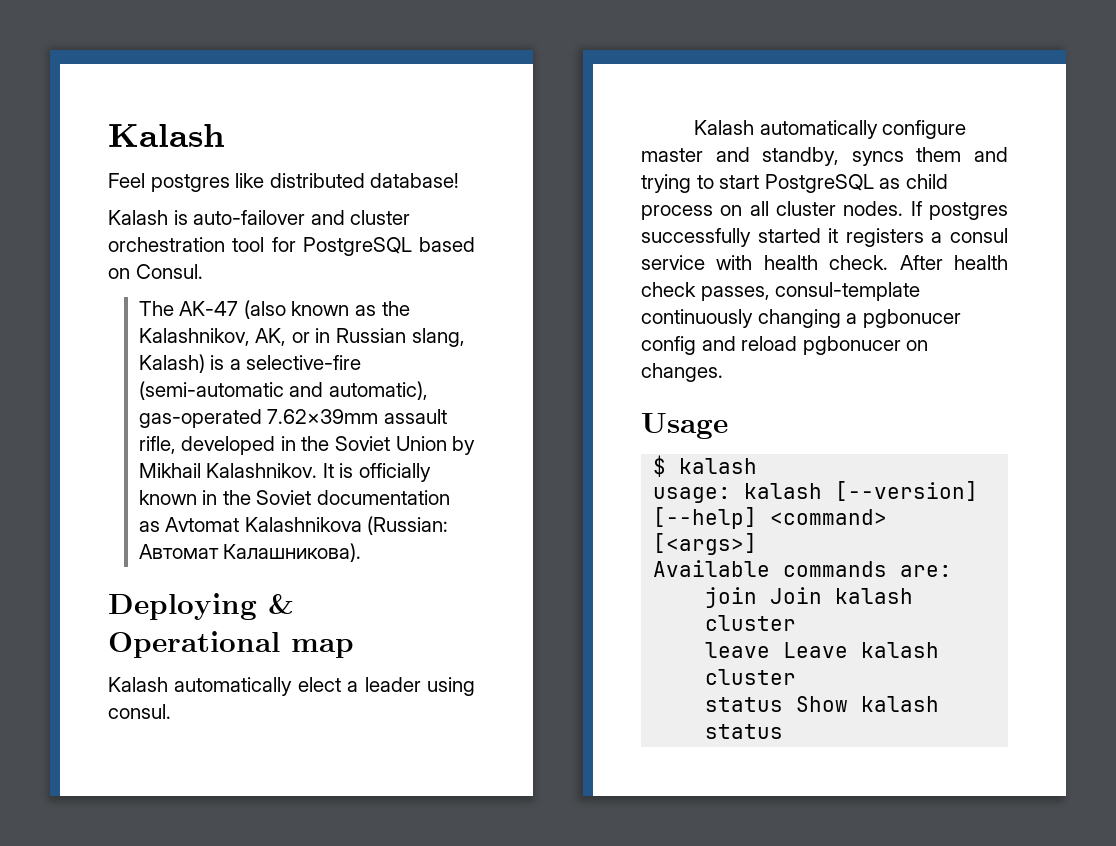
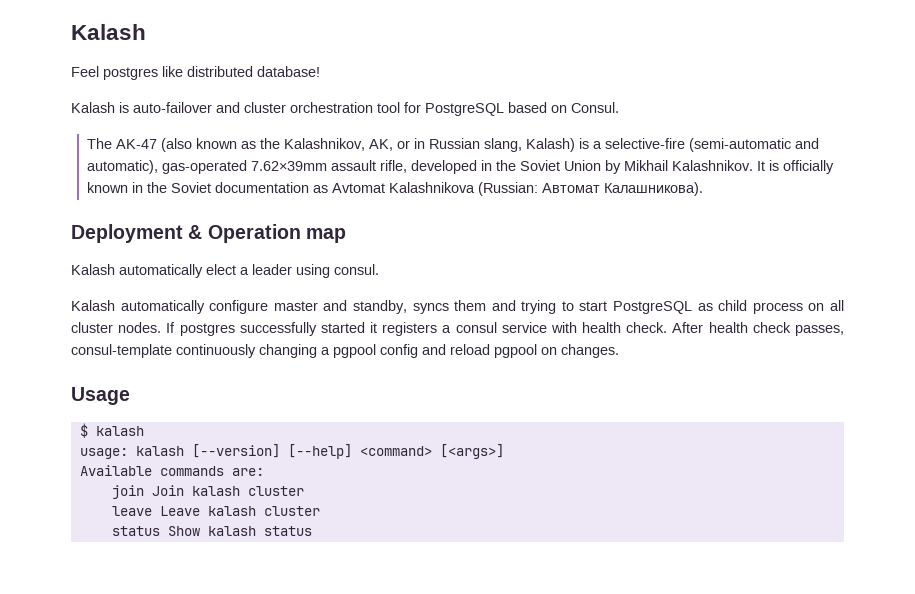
- Deploying & Operational map
+ Deployment & Operation map
- After health check passes, consul-template continuously changing a pgbonucer config and reload pgbonucer on changes.
+ After health check passes, consul-template continuously changing a pgpool config and reload pgpool on changes.

